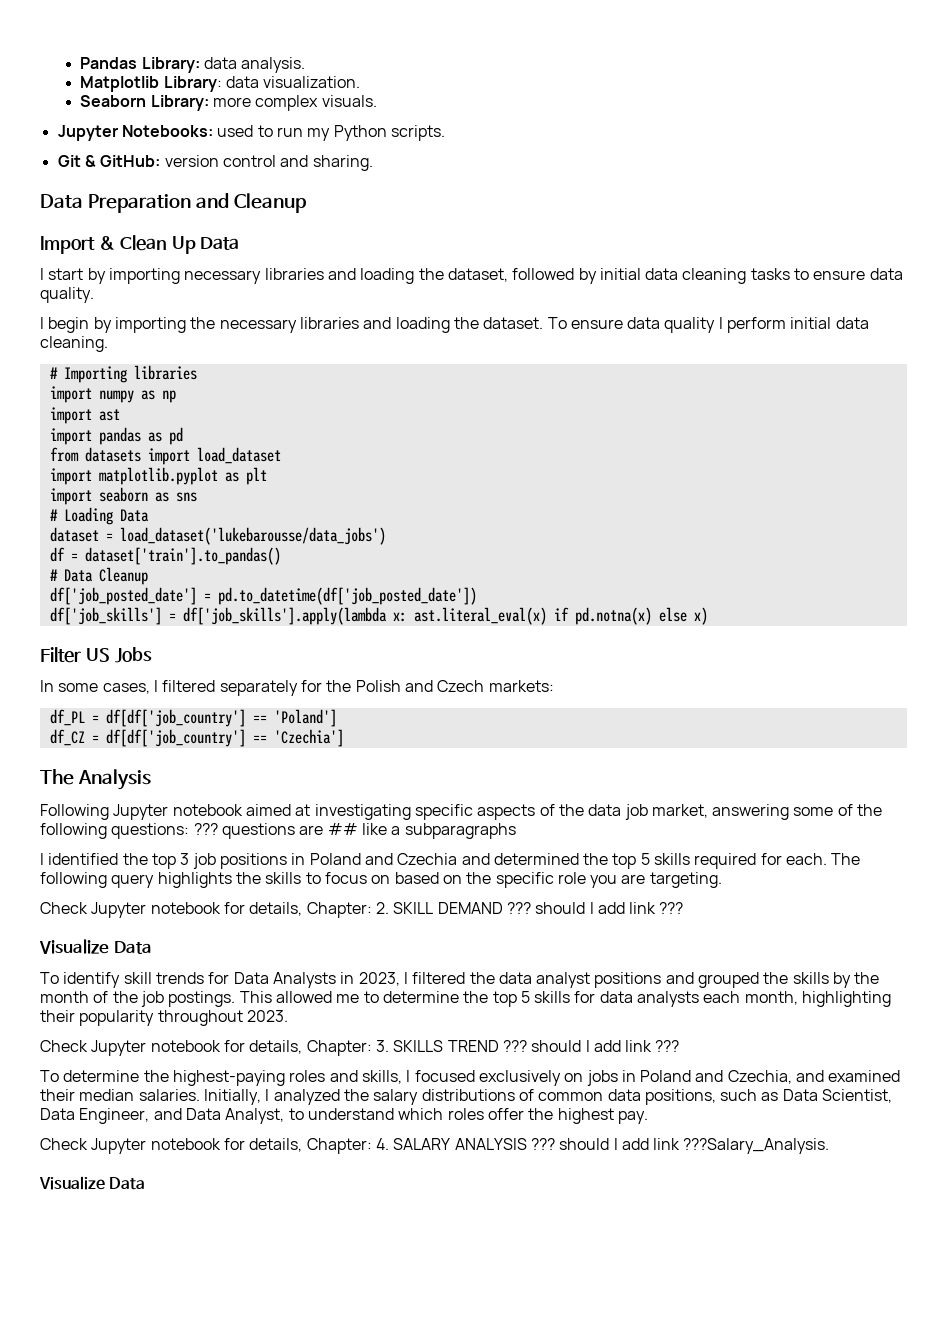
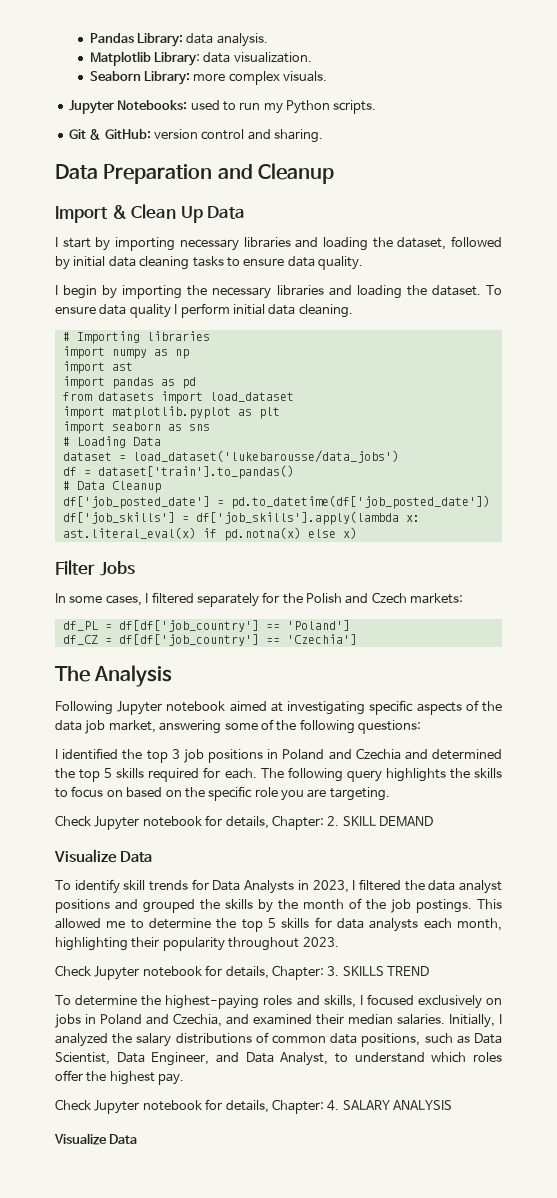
- Filter US Jobs
+ Filter Jobs
- Following Jupyter notebook aimed at investigating specific aspects of the data job market, answering some of the following questions: ??? questions are ## like a subparagraphs
+ Following Jupyter notebook aimed at investigating specific aspects of the data job market, answering some of the following questions:
- Check Jupyter notebook for details, Chapter: 2. SKILL DEMAND ??? should I add link ???
+ Check Jupyter notebook for details, Chapter: 2. SKILL DEMAND
- Check Jupyter notebook for details, Chapter: 3. SKILLS TREND ??? should I add link ???
+ Check Jupyter notebook for details, Chapter: 3. SKILLS TREND
- Check Jupyter notebook for details, Chapter: 4. SALARY ANALYSIS ??? should I add link ???Salary_Analysis.
+ Check Jupyter notebook for details, Chapter: 4. SALARY ANALYSIS

